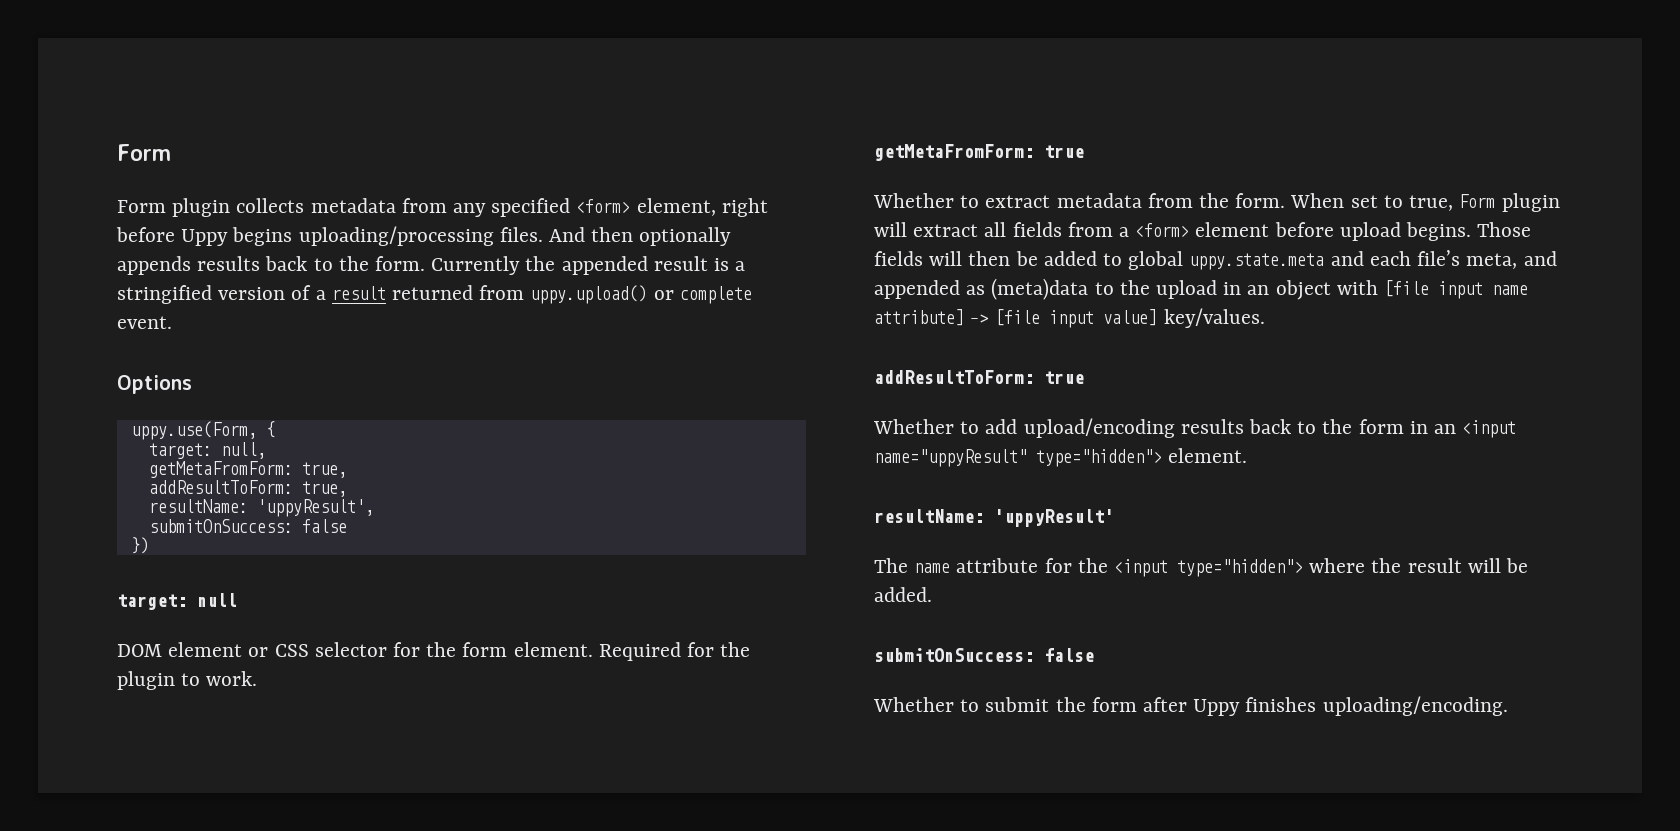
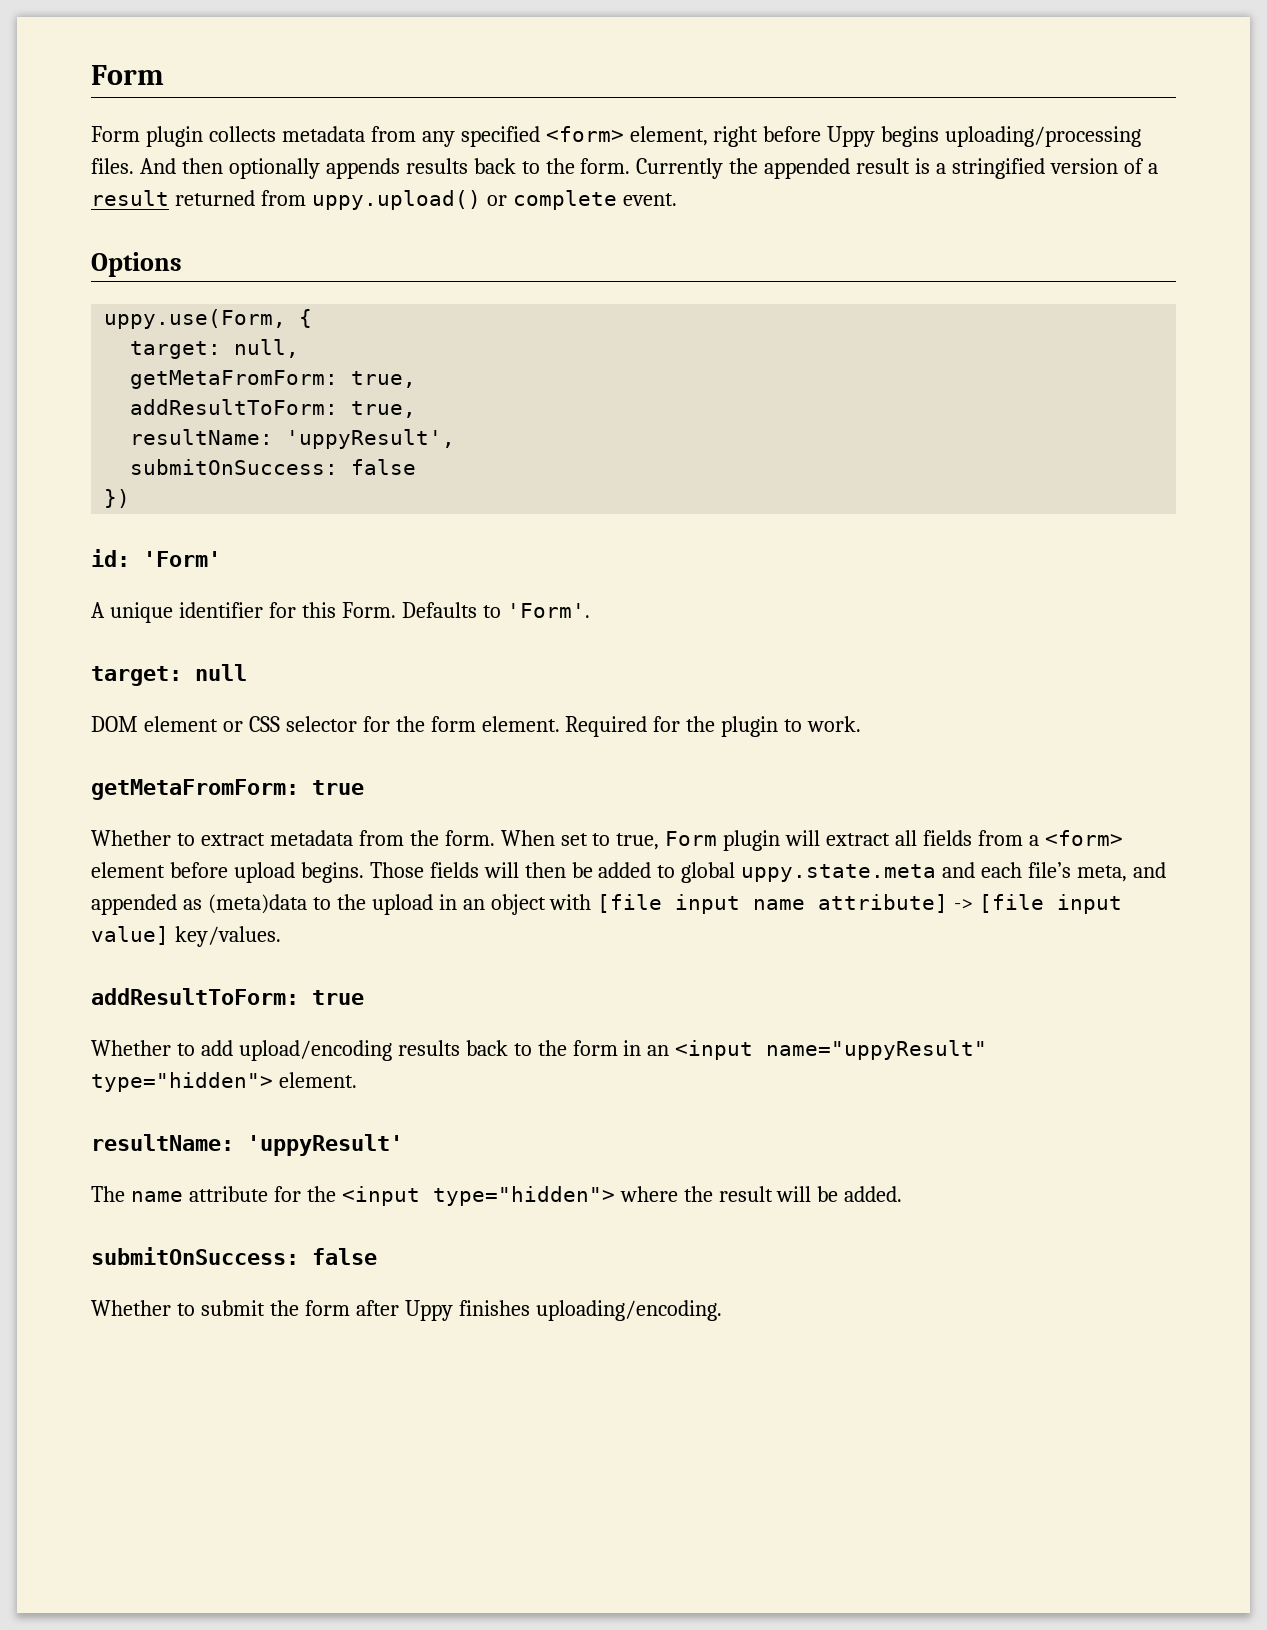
+ id: 'Form'
+ A unique identifier for this Form. Defaults to 'Form'.

